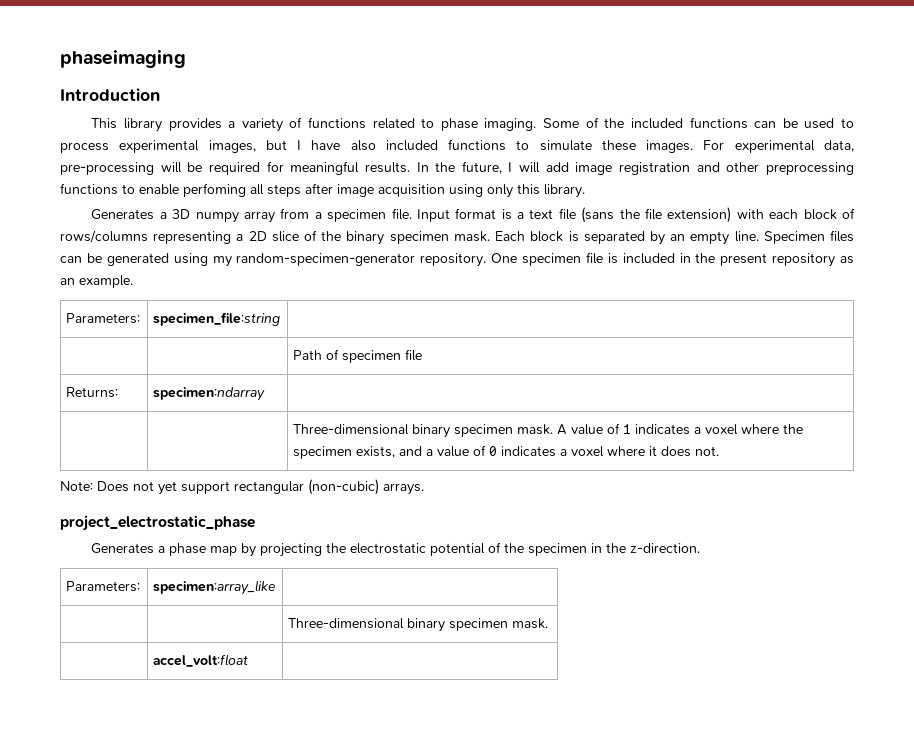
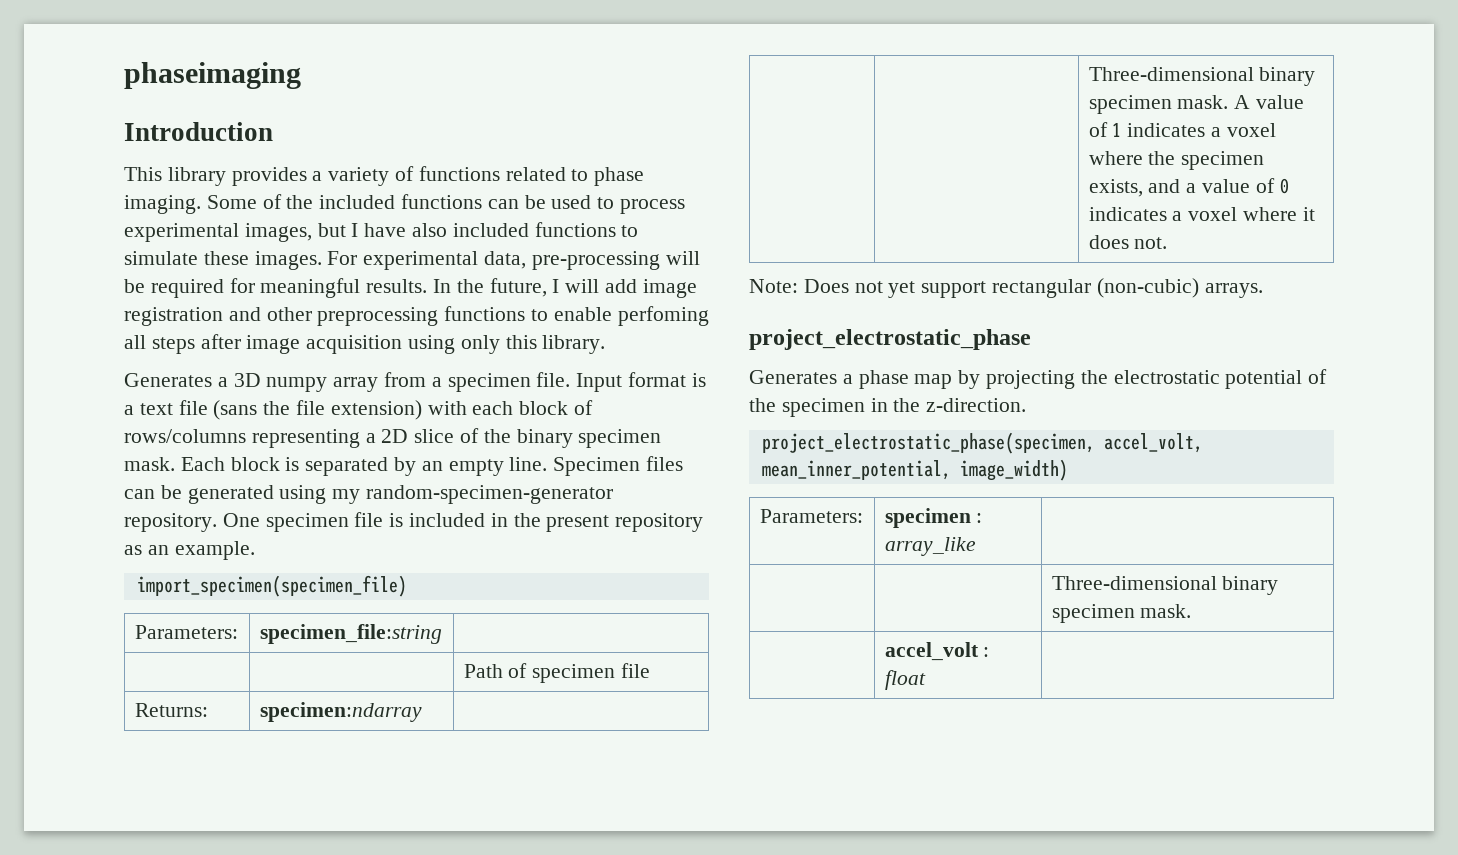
+ import_specimen(specimen_file)
- Parameters: | specimen:array_like |
+ project_electrostatic_phase(specimen, accel_volt, mean_inner_potential, image_width)
+ Parameters: | specimen : array_like |
- | accel_volt:float |
+ | accel_volt : float |

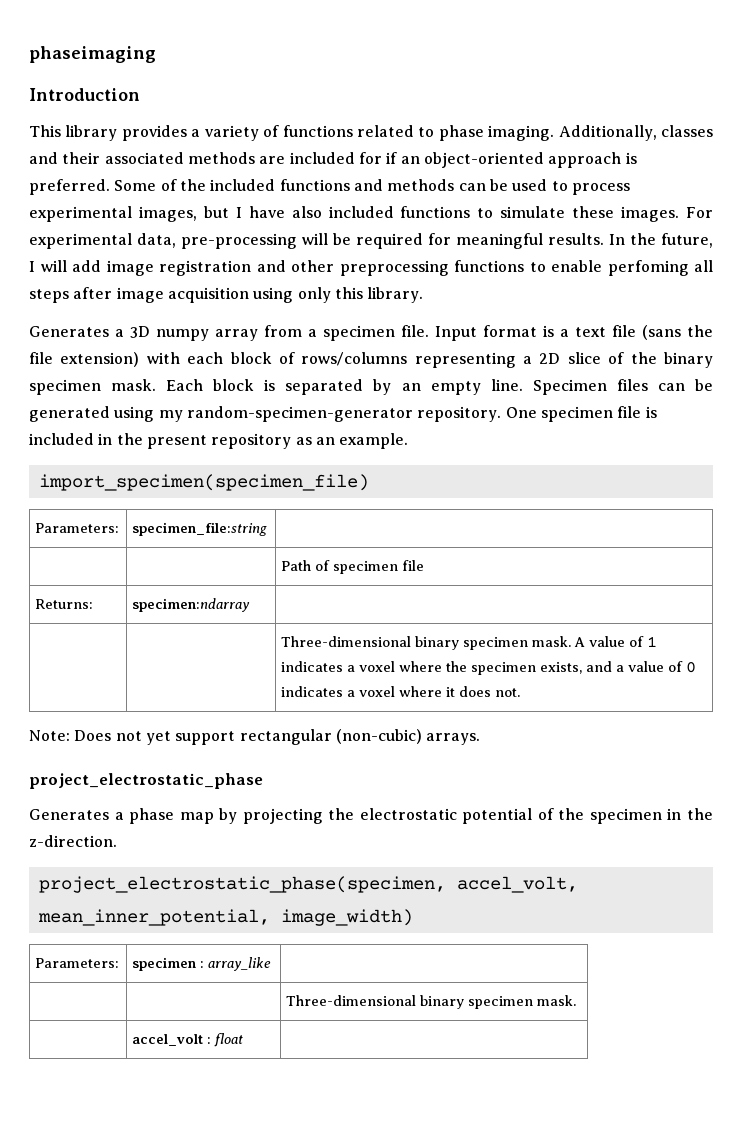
+ Additionally, classes and their associated methods are included for if an object-oriented approach is preferred.
- Some of the included functions can be used to process experimental images, but I have also included functions to simulate these images.
+ Some of the included functions and methods can be used to process experimental images, but I have also included functions to simulate these images.

